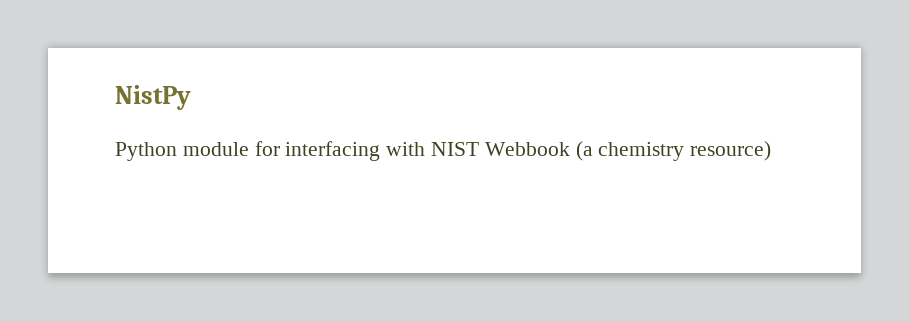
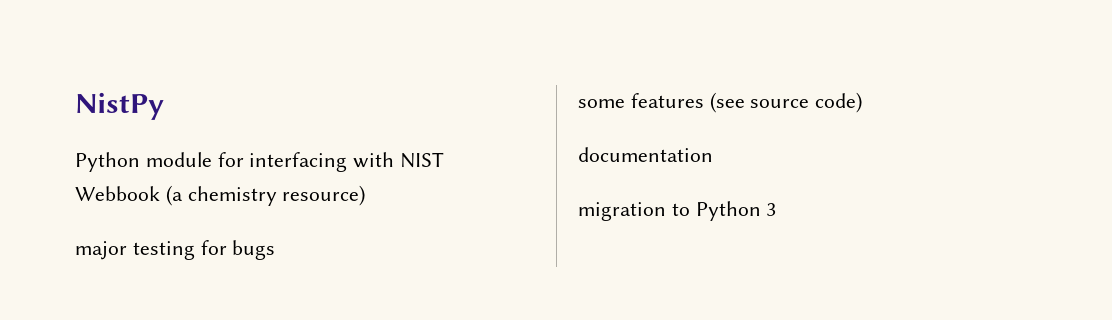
+ major testing for bugs
+ some features (see source code)
+ documentation
+ migration to Python 3

